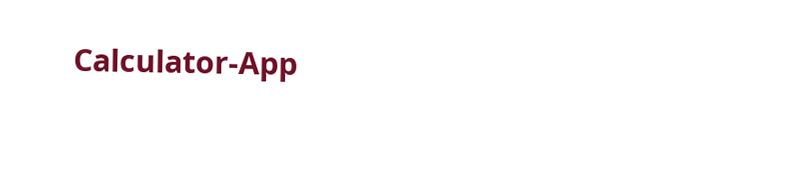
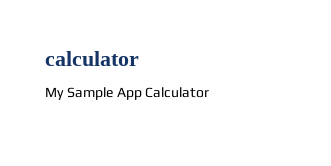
- Calculator-App
+ calculator
+ My Sample App Calculator

